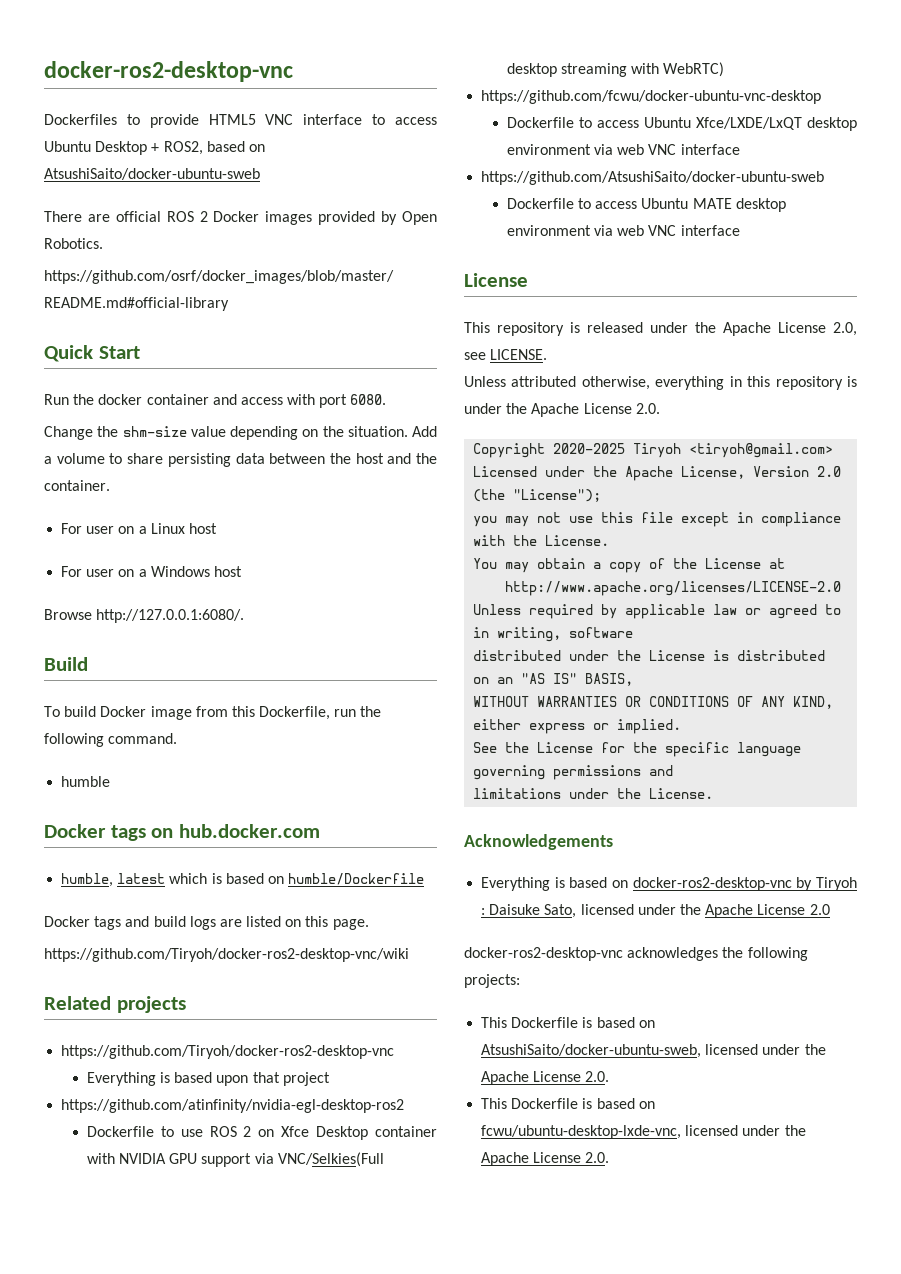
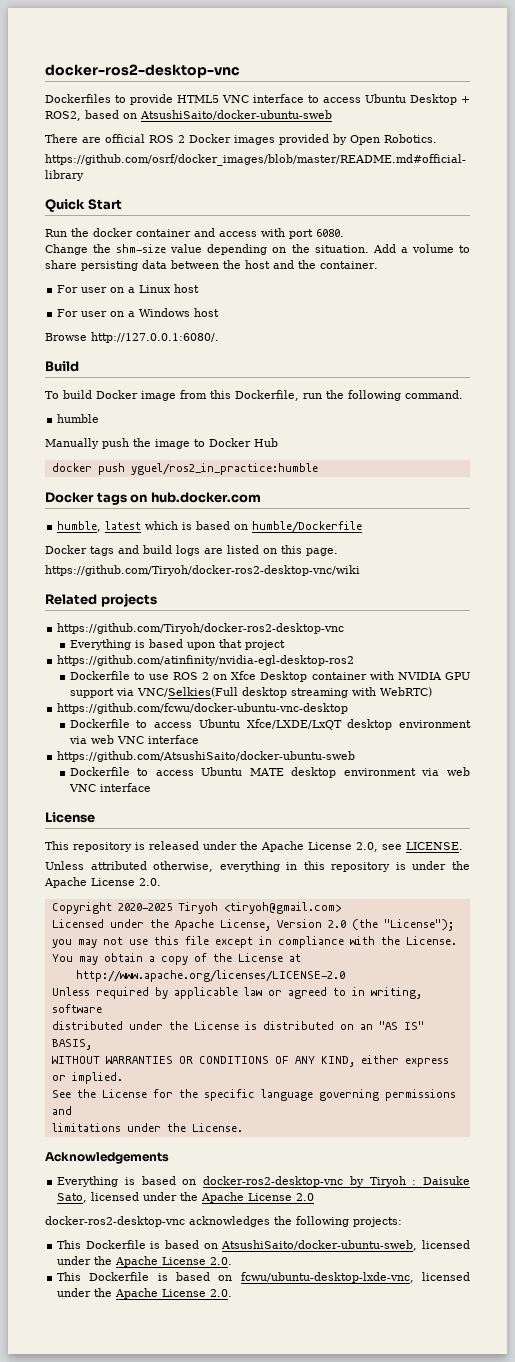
+ Manually push the image to Docker Hub
+ docker push yguel/ros2_in_practice:humble

